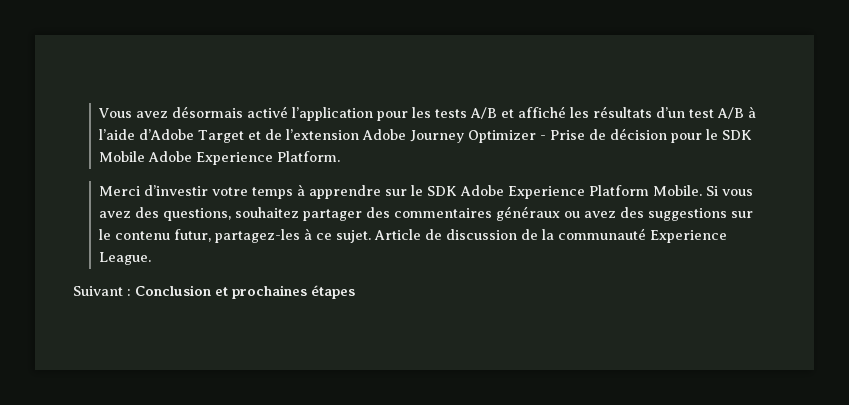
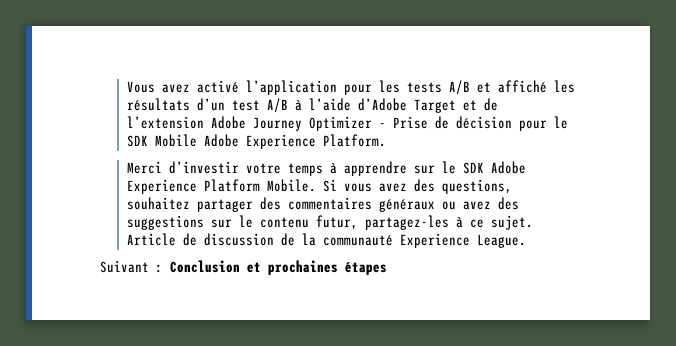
- Vous avez désormais activé l’application pour les tests A/B et affiché les résultats d’un test A/B à l’aide d’Adobe Target et de l’extension Adobe Journey Optimizer - Prise de décision pour le SDK Mobile Adobe Experience Platform.
+ Vous avez activé l’application pour les tests A/B et affiché les résultats d’un test A/B à l’aide d’Adobe Target et de l’extension Adobe Journey Optimizer - Prise de décision pour le SDK Mobile Adobe Experience Platform.

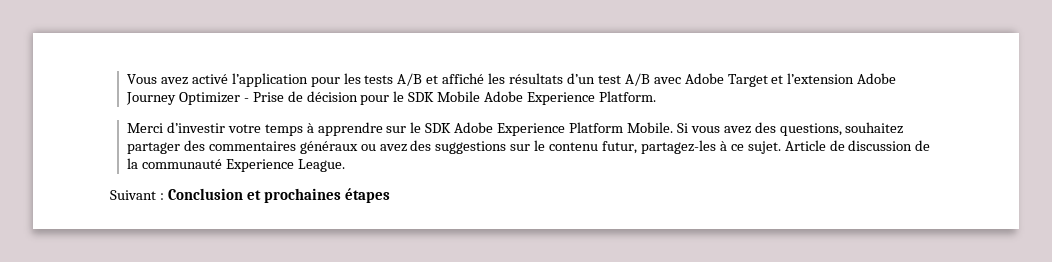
- Vous avez activé l’application pour les tests A/B et affiché les résultats d’un test A/B à l’aide d’Adobe Target et de l’extension Adobe Journey Optimizer - Prise de décision pour le SDK Mobile Adobe Experience Platform.
+ Vous avez activé l’application pour les tests A/B et affiché les résultats d’un test A/B avec Adobe Target et l’extension Adobe Journey Optimizer - Prise de décision pour le SDK Mobile Adobe Experience Platform.

